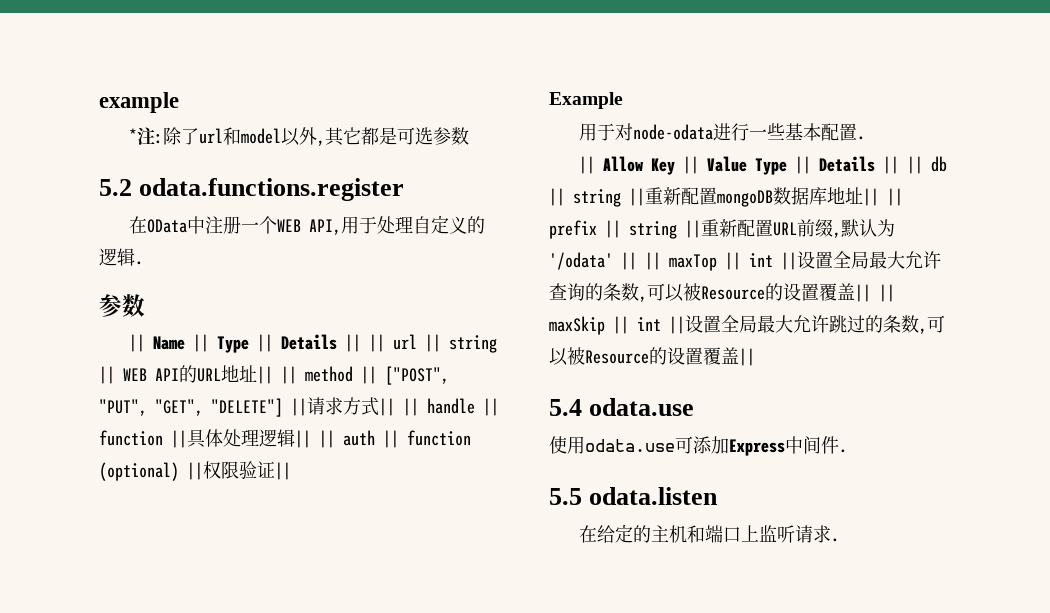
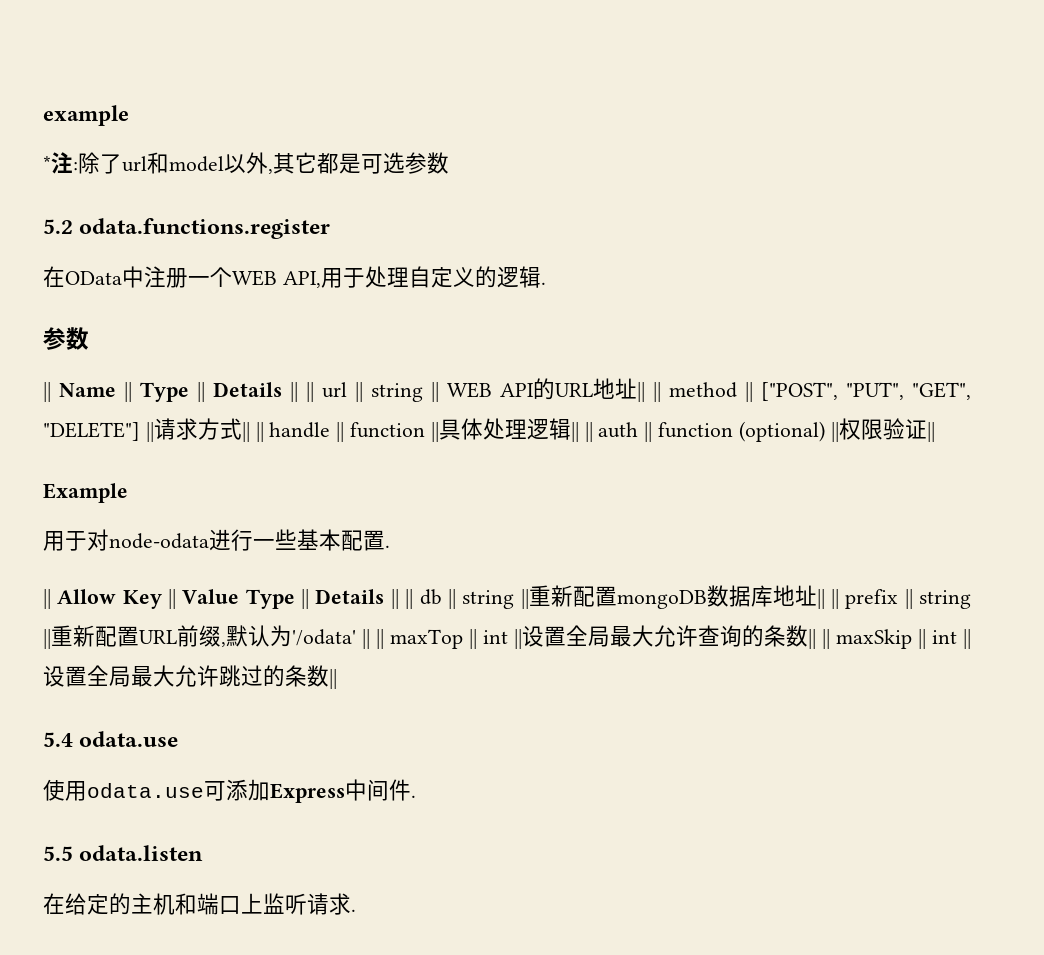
- || Allow Key || Value Type || Details || || db || string ||重新配置mongoDB数据库地址|| || prefix || string ||重新配置URL前缀,默认为'/odata' || || maxTop || int ||设置全局最大允许查询的条数,可以被Resource的设置覆盖|| || maxSkip || int ||设置全局最大允许跳过的条数,可以被Resource的设置覆盖||
+ || Allow Key || Value Type || Details || || db || string ||重新配置mongoDB数据库地址|| || prefix || string ||重新配置URL前缀,默认为'/odata' || || maxTop || int ||设置全局最大允许查询的条数|| || maxSkip || int ||设置全局最大允许跳过的条数||

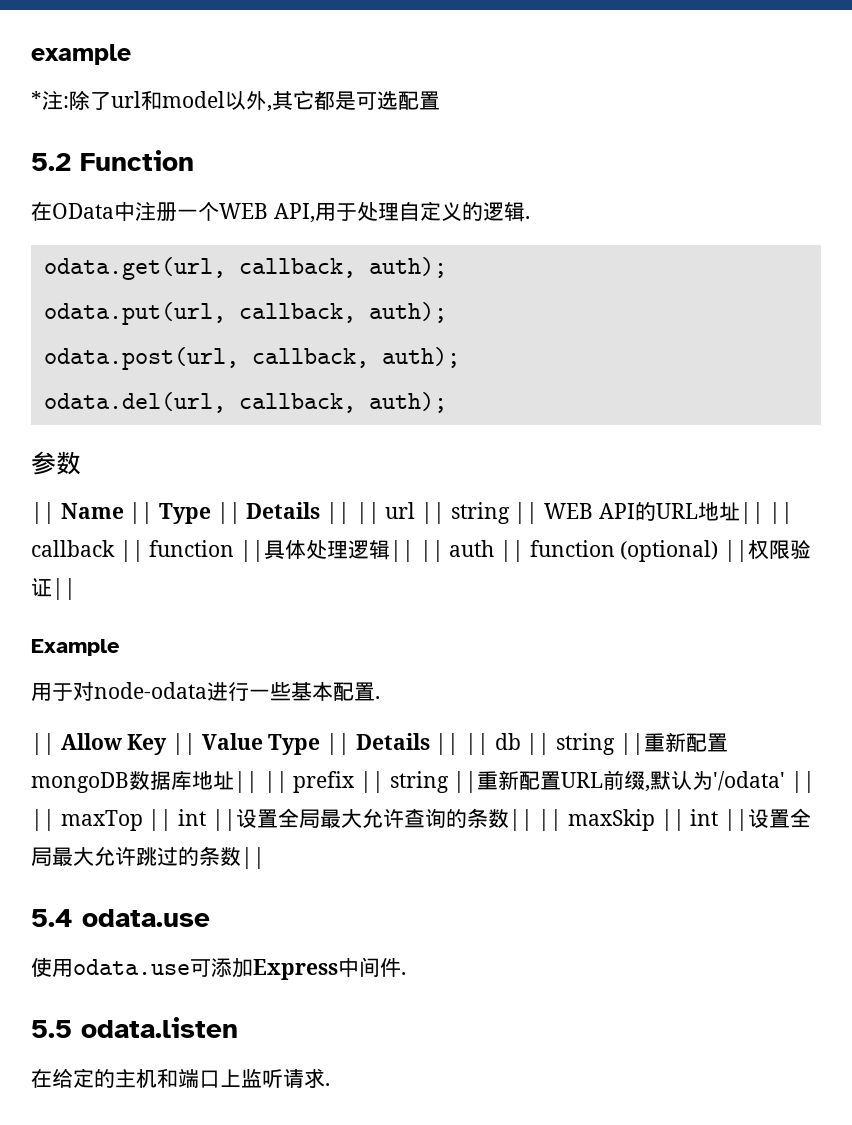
- *注:除了url和model以外,其它都是可选参数
+ *注:除了url和model以外,其它都是可选配置
- 5.2 odata.functions.register
+ 5.2 Function
+ odata.get(url, callback, auth);
+ odata.put(url, callback, auth);
+ odata.post(url, callback, auth);
+ odata.del(url, callback, auth);
- || Name || Type || Details || || url || string || WEB API的URL地址|| || method || ["POST", "PUT", "GET", "DELETE"] ||请求方式|| || handle || function ||具体处理逻辑|| || auth || function (optional) ||权限验证||
+ || Name || Type || Details || || url || string || WEB API的URL地址|| || callback || function ||具体处理逻辑|| || auth || function (optional) ||权限验证||

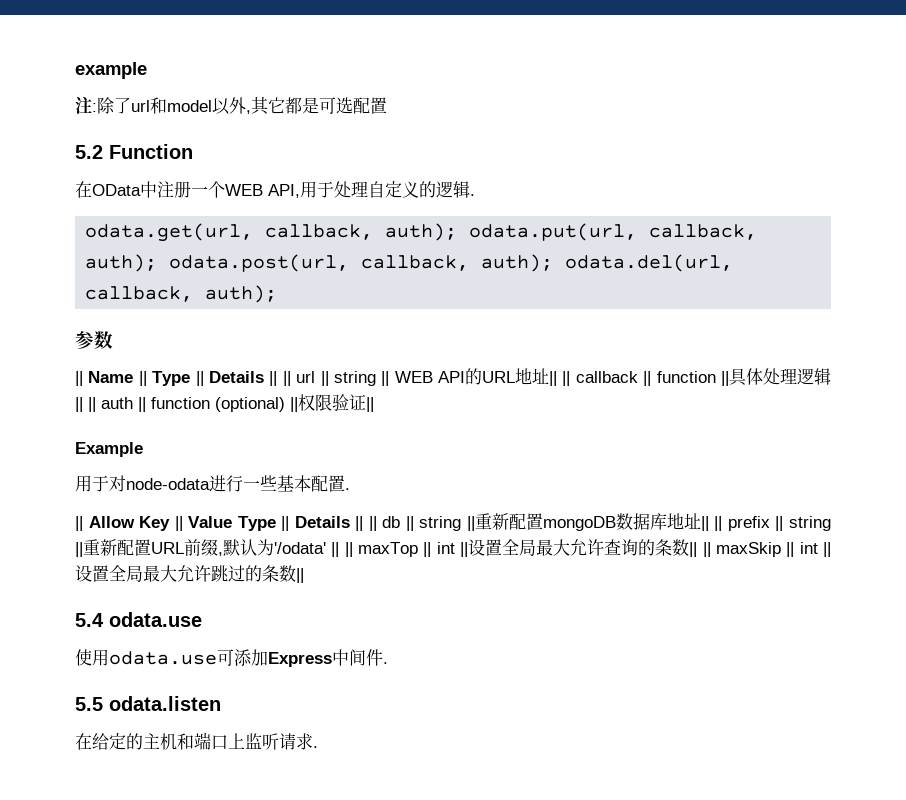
- *注:除了url和model以外,其它都是可选配置
+ 注:除了url和model以外,其它都是可选配置
- odata.get(url, callback, auth);
- odata.put(url, callback, auth);
- odata.post(url, callback, auth);
- odata.del(url, callback, auth);
+ odata.get(url, callback, auth); odata.put(url, callback, auth); odata.post(url, callback, auth); odata.del(url, callback, auth);

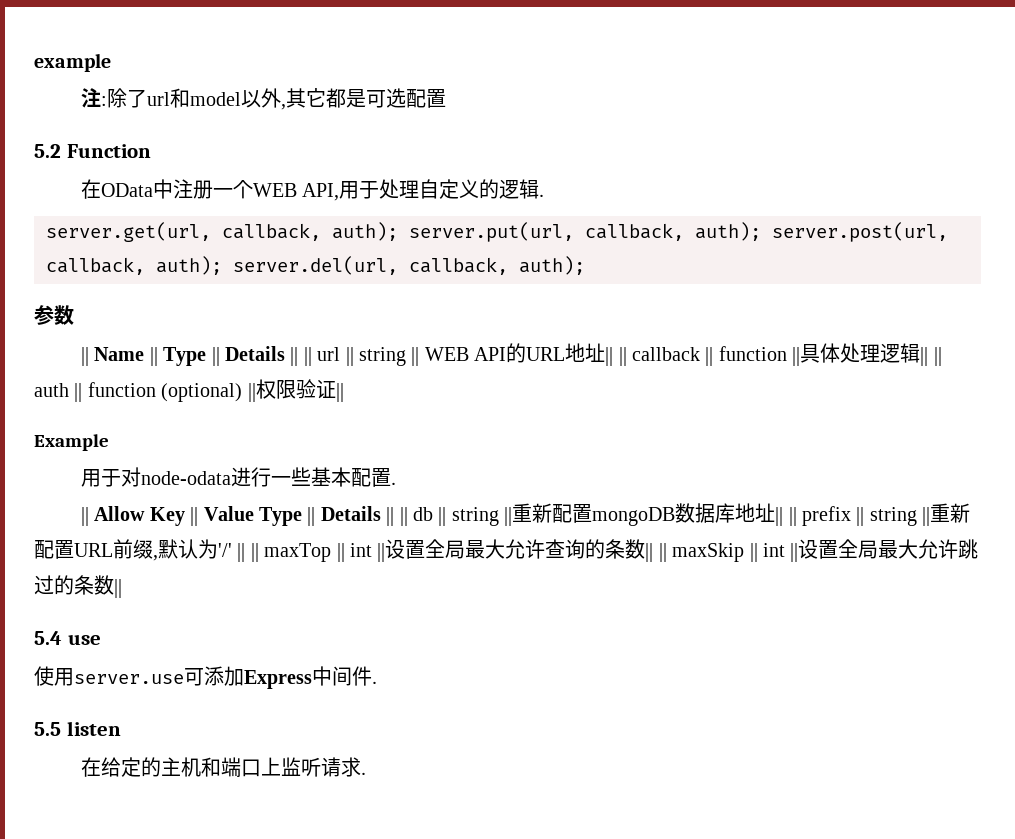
- odata.get(url, callback, auth); odata.put(url, callback, auth); odata.post(url, callback, auth); odata.del(url, callback, auth);
+ server.get(url, callback, auth); server.put(url, callback, auth); server.post(url, callback, auth); server.del(url, callback, auth);
- || Allow Key || Value Type || Details || || db || string ||重新配置mongoDB数据库地址|| || prefix || string ||重新配置URL前缀,默认为'/odata' || || maxTop || int ||设置全局最大允许查询的条数|| || maxSkip || int ||设置全局最大允许跳过的条数||
+ || Allow Key || Value Type || Details || || db || string ||重新配置mongoDB数据库地址|| || prefix || string ||重新配置URL前缀,默认为'/' || || maxTop || int ||设置全局最大允许查询的条数|| || maxSkip || int ||设置全局最大允许跳过的条数||
- 5.4 odata.use
+ 5.4 use
- 使用odata.use可添加Express中间件.
+ 使用server.use可添加Express中间件.
- 5.5 odata.listen
+ 5.5 listen

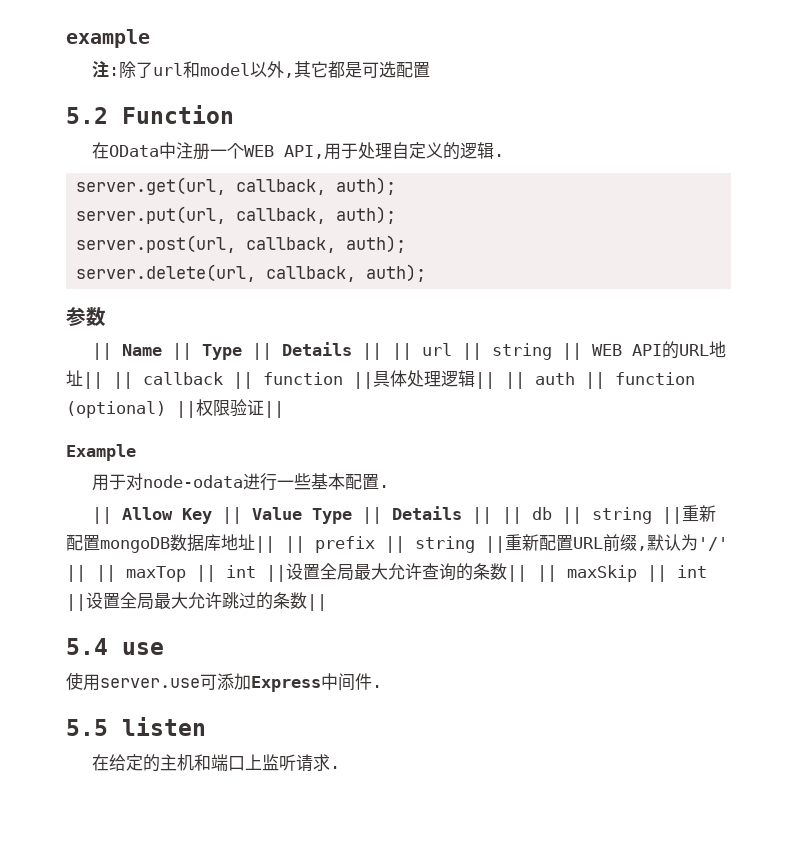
- server.get(url, callback, auth); server.put(url, callback, auth); server.post(url, callback, auth); server.del(url, callback, auth);
+ server.get(url, callback, auth);
+ server.put(url, callback, auth);
+ server.post(url, callback, auth);
+ server.delete(url, callback, auth);

